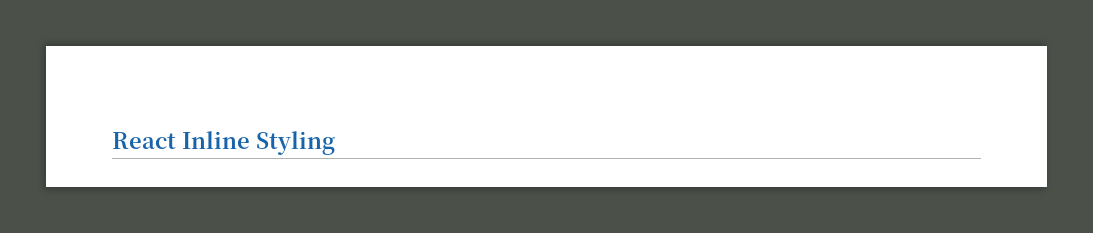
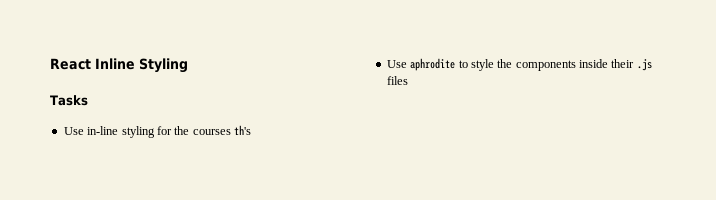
+ Tasks
+ Use in-line styling for the courses th's
+ Use aphrodite to style the components inside their .js files

